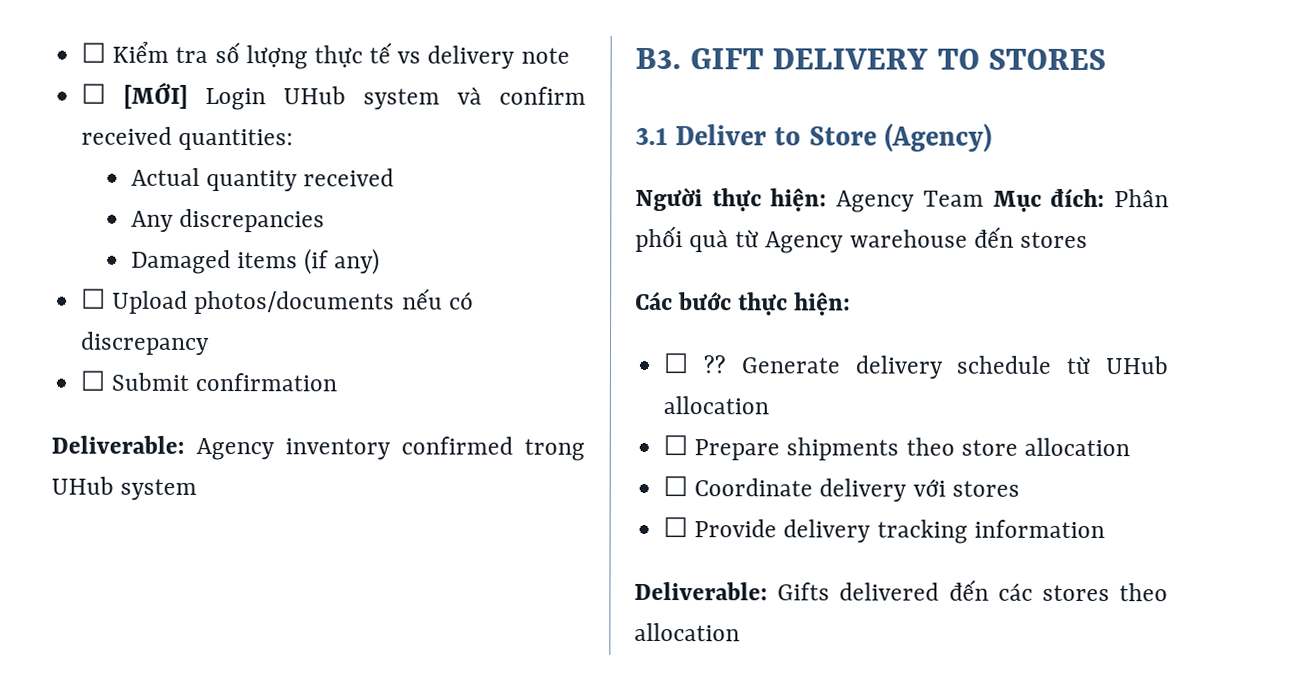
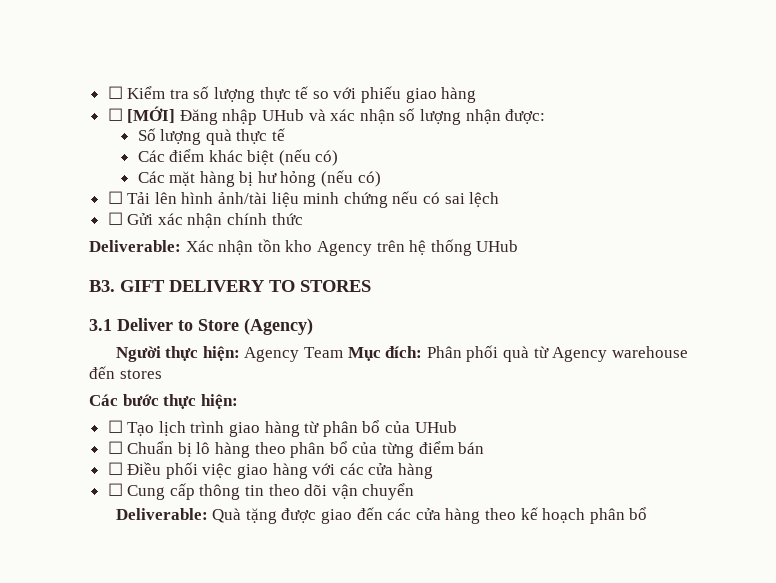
- ☐ Kiểm tra số lượng thực tế vs delivery note
- ☐ [MỚI] Login UHub system và confirm received quantities:
- Actual quantity received
- Any discrepancies
- Damaged items (if any)
- ☐ Upload photos/documents nếu có discrepancy
- ☐ Submit confirmation
- Deliverable: Agency inventory confirmed trong UHub system
+ ☐ Kiểm tra số lượng thực tế so với phiếu giao hàng
+ ☐ [MỚI] Đăng nhập UHub và xác nhận số lượng nhận được:
+ Số lượng quà thực tế
+ Các điểm khác biệt (nếu có)
+ Các mặt hàng bị hư hỏng (nếu có)
+ ☐ Tải lên hình ảnh/tài liệu minh chứng nếu có sai lệch
+ ☐ Gửi xác nhận chính thức
+ Deliverable: Xác nhận tồn kho Agency trên hệ thống UHub
- ☐ ?? Generate delivery schedule từ UHub allocation
- ☐ Prepare shipments theo store allocation
- ☐ Coordinate delivery với stores
- ☐ Provide delivery tracking information
- Deliverable: Gifts delivered đến các stores theo allocation
+ ☐ Tạo lịch trình giao hàng từ phân bổ của UHub
+ ☐ Chuẩn bị lô hàng theo phân bổ của từng điểm bán
+ ☐ Điều phối việc giao hàng với các cửa hàng
+ ☐ Cung cấp thông tin theo dõi vận chuyển
+ Deliverable: Quà tặng được giao đến các cửa hàng theo kế hoạch phân bổ

